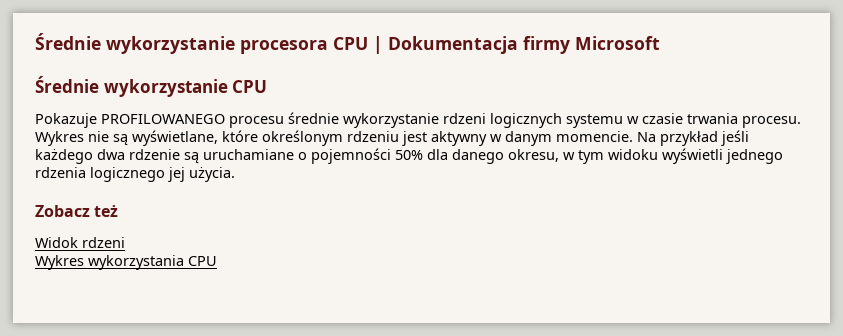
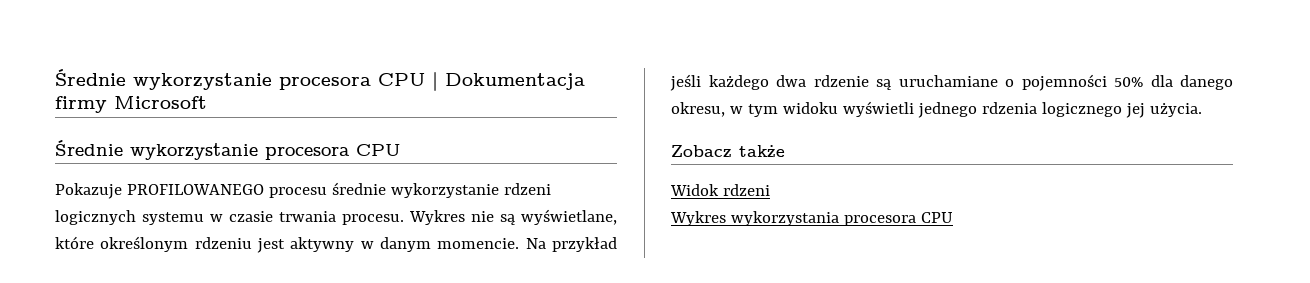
  Średnie wykorzystanie procesora CPU | Dokumentacja firmy Microsoft
- Średnie wykorzystanie CPU
+ Średnie wykorzystanie procesora CPU
- Zobacz też
+ Zobacz także
- Wykres wykorzystania CPU
+ Wykres wykorzystania procesora CPU

